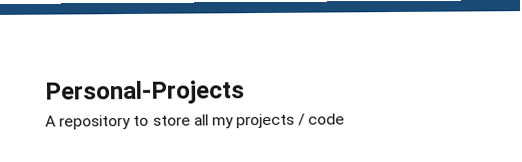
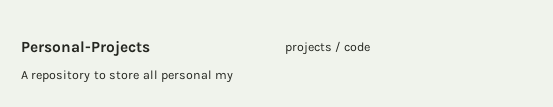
- A repository to store all my projects / code
+ A repository to store all personal my projects / code

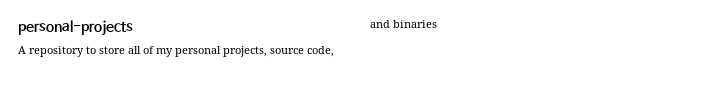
- Personal-Projects
+ personal-projects
- A repository to store all personal my projects / code
+ A repository to store all of my personal projects, source code, and binaries

